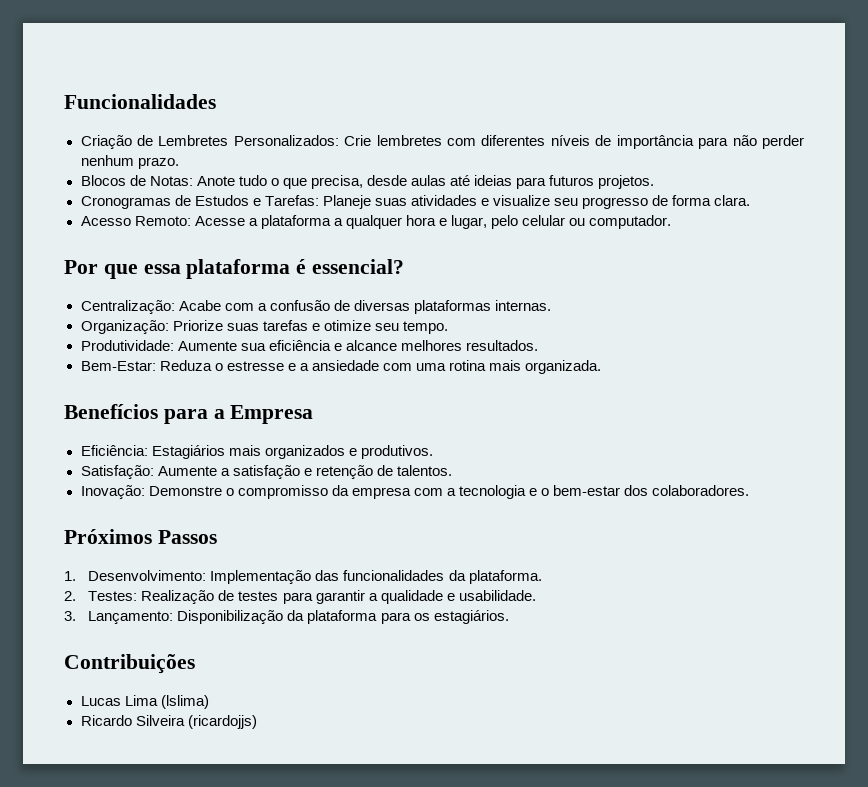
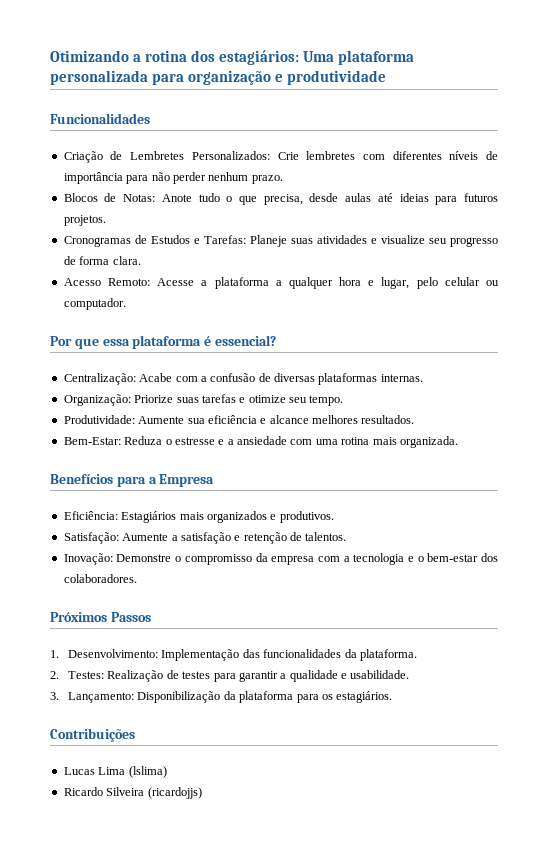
+ Otimizando a rotina dos estagiários: Uma plataforma personalizada para organização e produtividade

